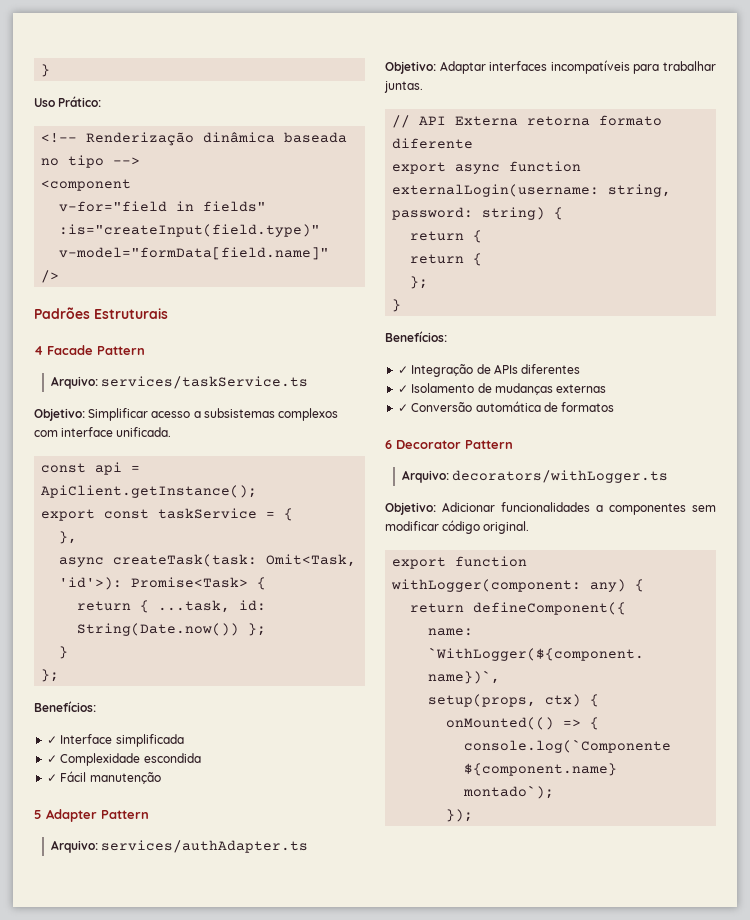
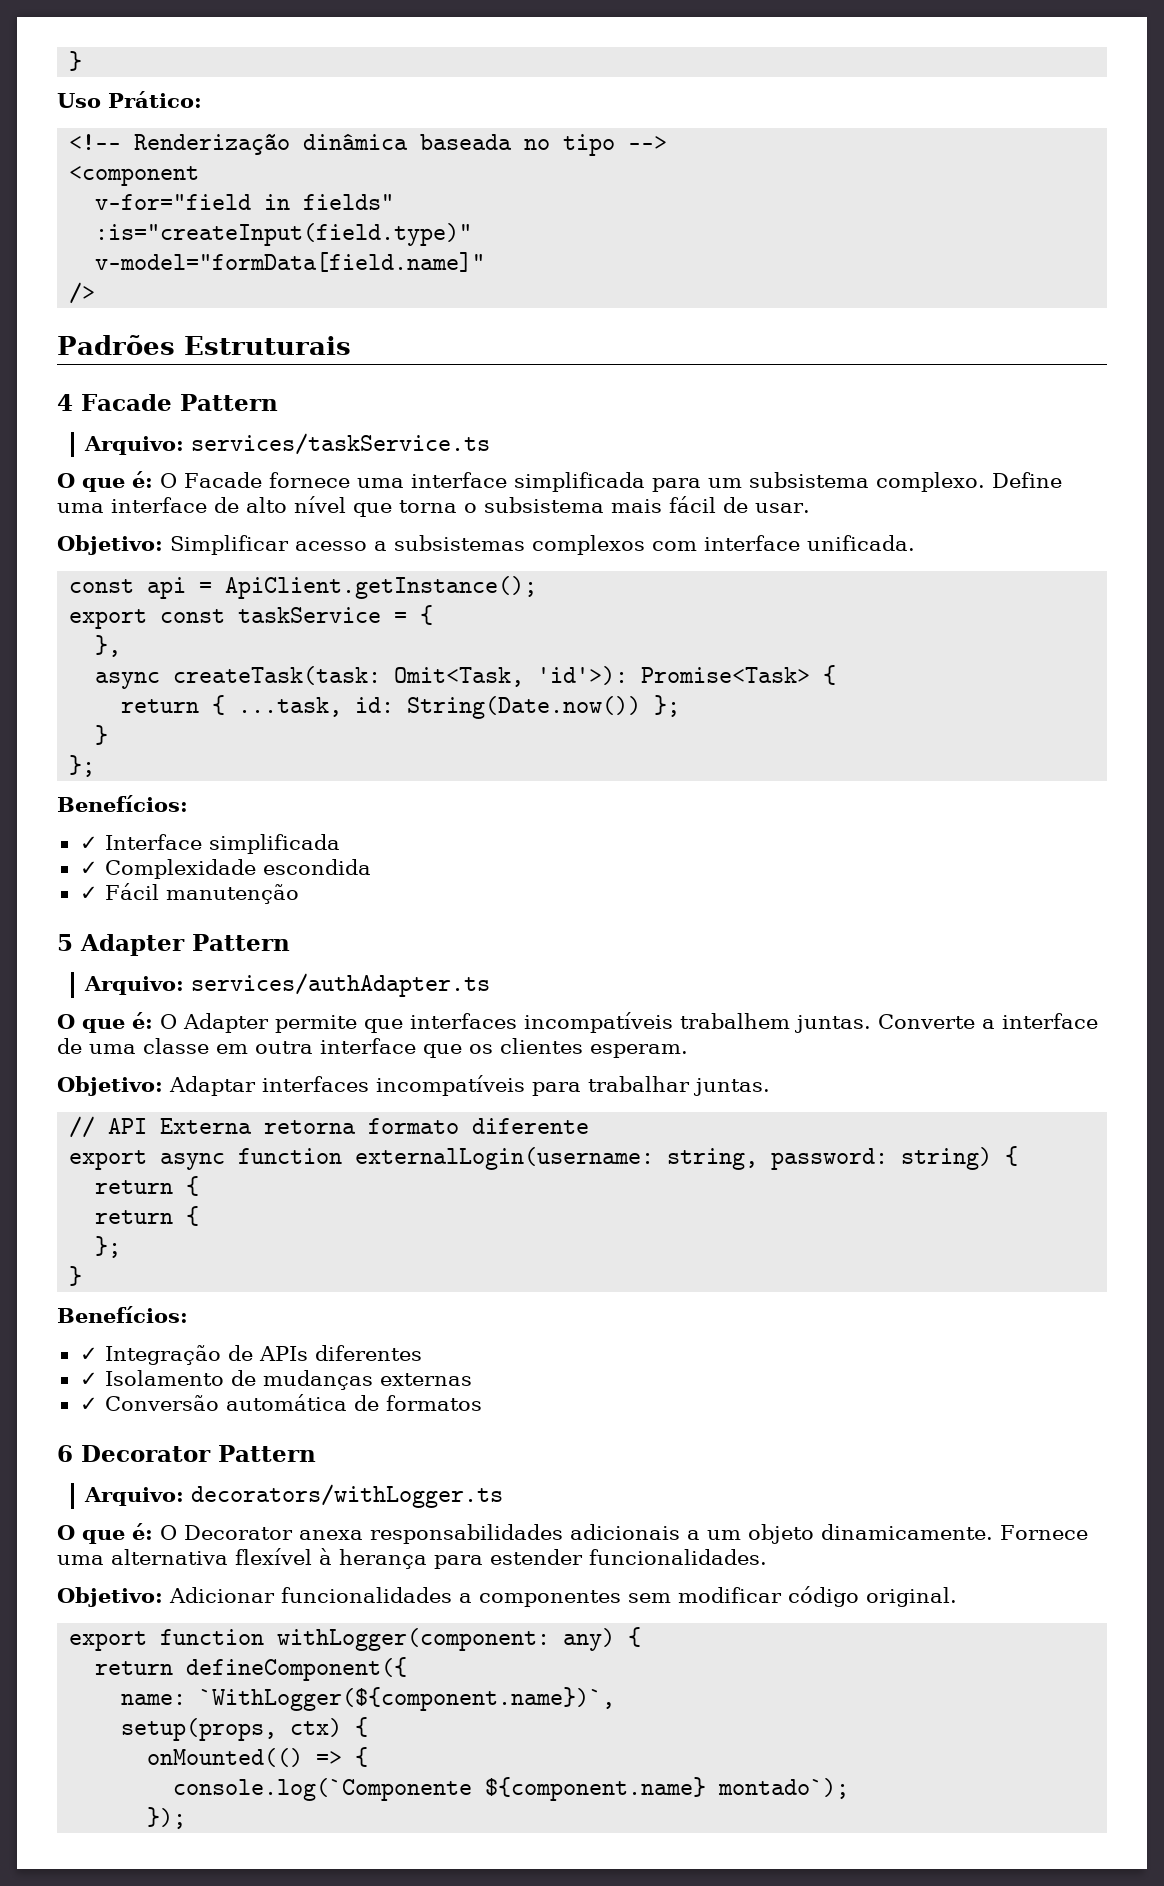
+ O que é: O Facade fornece uma interface simplificada para um subsistema complexo. Define uma interface de alto nível que torna o subsistema mais fácil de usar.
+ O que é: O Adapter permite que interfaces incompatíveis trabalhem juntas. Converte a interface de uma classe em outra interface que os clientes esperam.
+ O que é: O Decorator anexa responsabilidades adicionais a um objeto dinamicamente. Fornece uma alternativa flexível à herança para estender funcionalidades.

